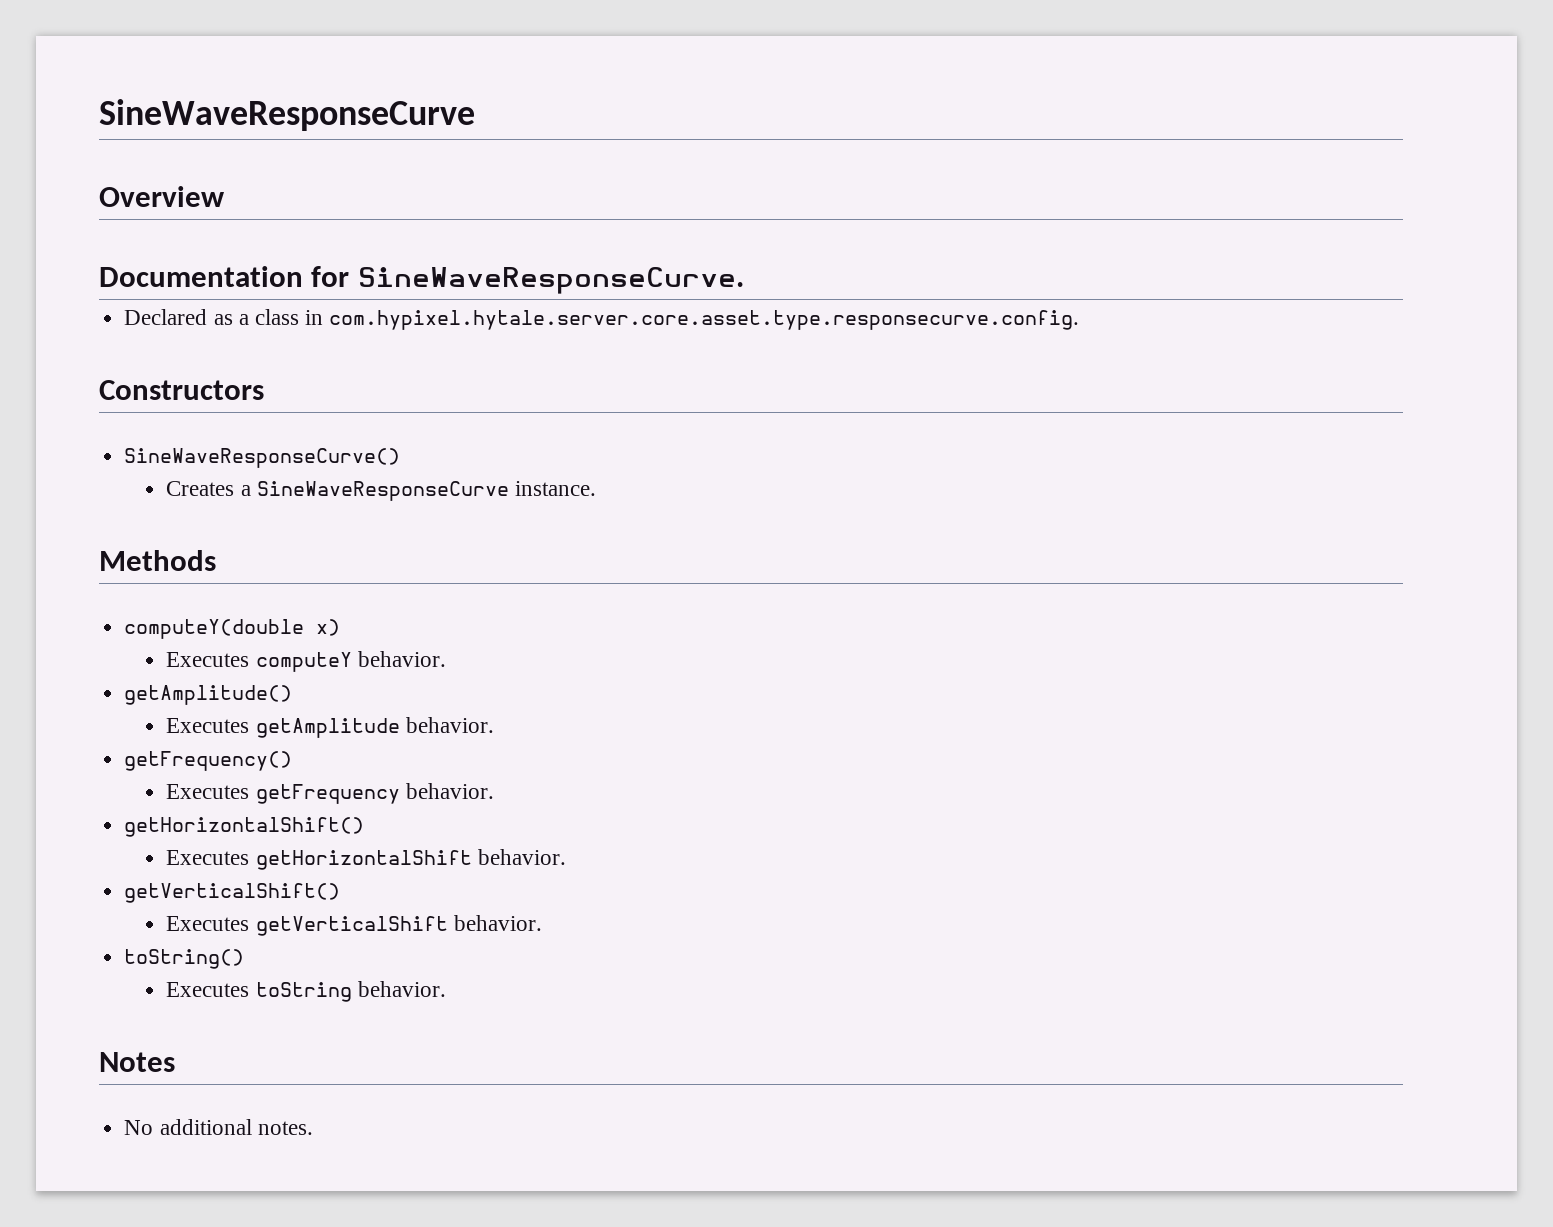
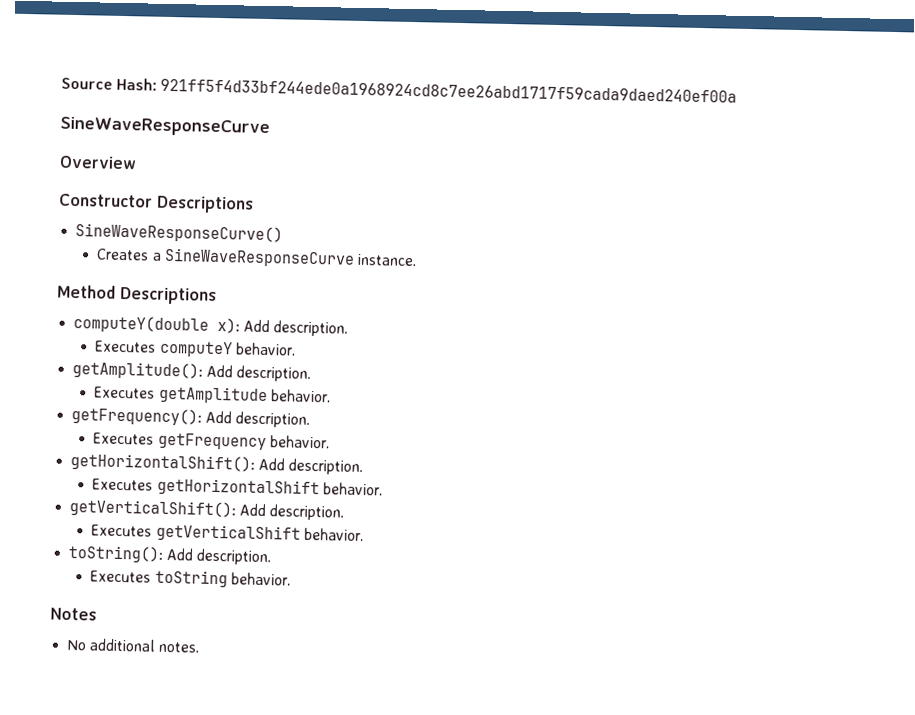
+ Source Hash: 921ff5f4d33bf244ede0a1968924cd8c7ee26abd1717f59cada9daed240ef00a
- Documentation for SineWaveResponseCurve.
- Declared as a class in com.hypixel.hytale.server.core.asset.type.responsecurve.config.
- Constructors
+ Constructor Descriptions
- Methods
+ Method Descriptions
- computeY(double x)
+ computeY(double x): Add description.
- getAmplitude()
+ getAmplitude(): Add description.
- getFrequency()
+ getFrequency(): Add description.
- getHorizontalShift()
+ getHorizontalShift(): Add description.
- getVerticalShift()
+ getVerticalShift(): Add description.
- toString()
+ toString(): Add description.

